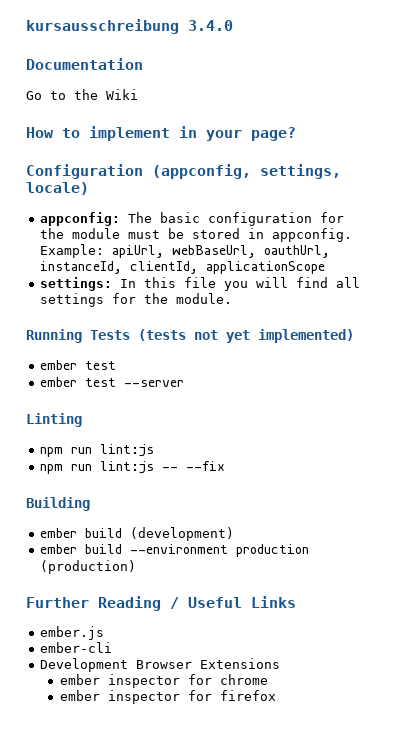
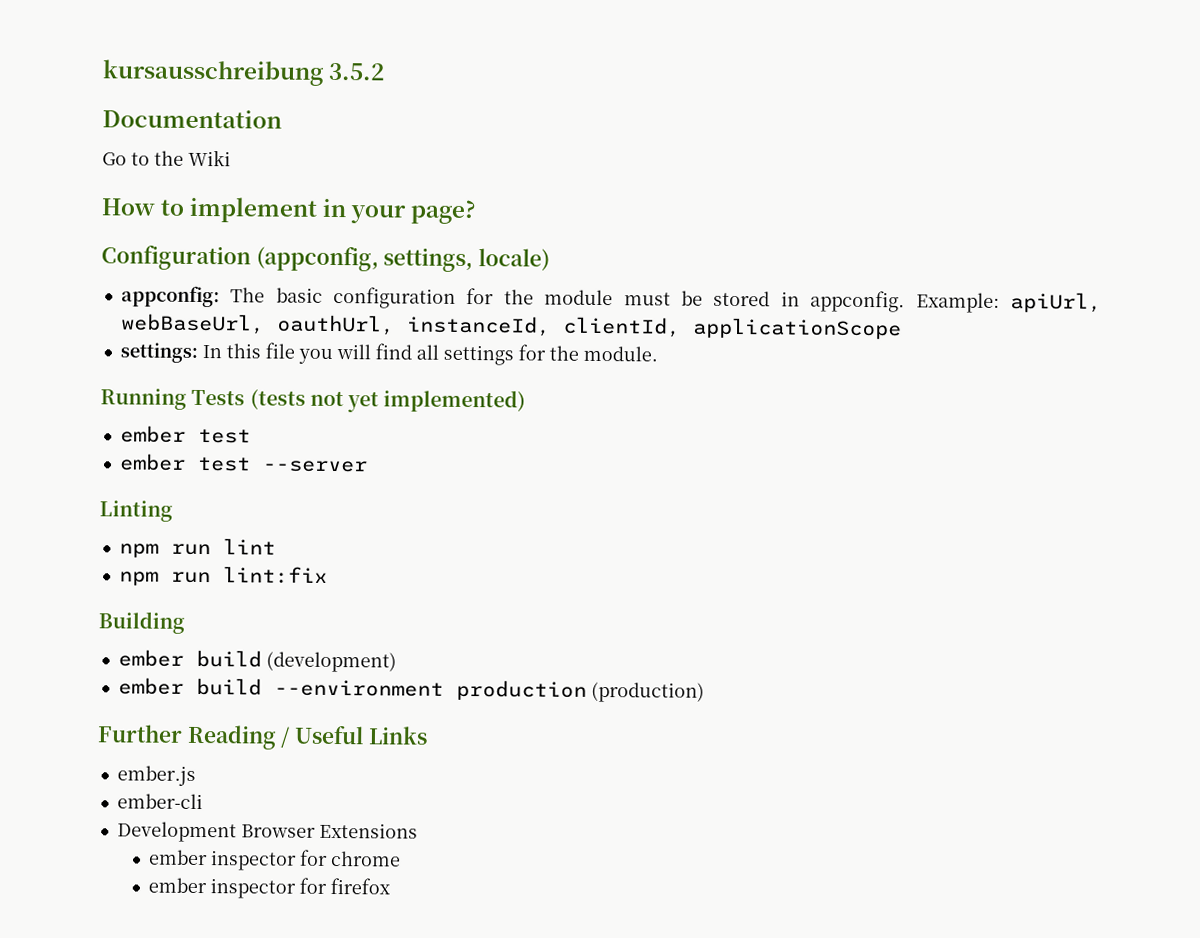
- kursausschreibung 3.4.0
+ kursausschreibung 3.5.2
  Linting
- npm run lint:js
- npm run lint:js -- --fix
+ npm run lint
+ npm run lint:fix

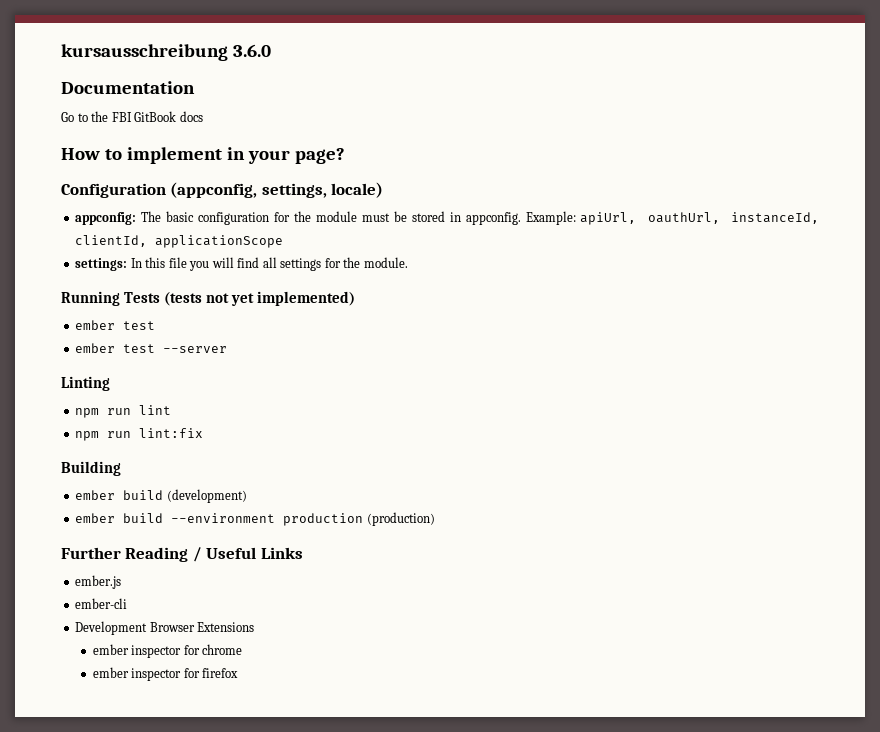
- kursausschreibung 3.5.2
+ kursausschreibung 3.6.0
- Go to the Wiki
+ Go to the FBI GitBook docs
- Example: apiUrl, webBaseUrl, oauthUrl, instanceId, clientId, applicationScope
+ Example: apiUrl, oauthUrl, instanceId, clientId, applicationScope

